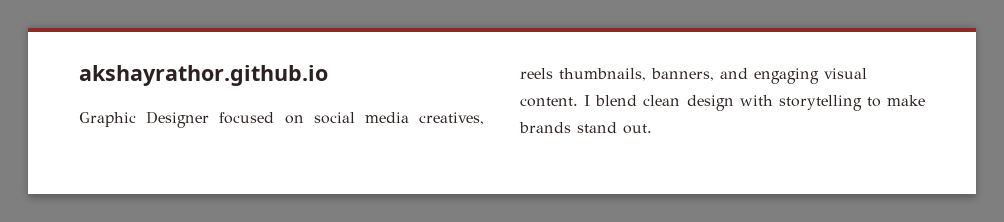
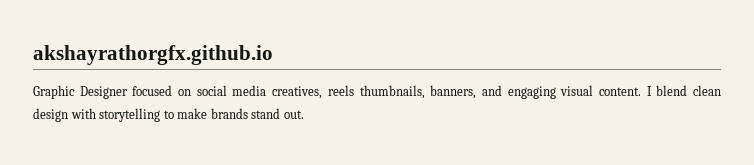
- akshayrathor.github.io
+ akshayrathorgfx.github.io

